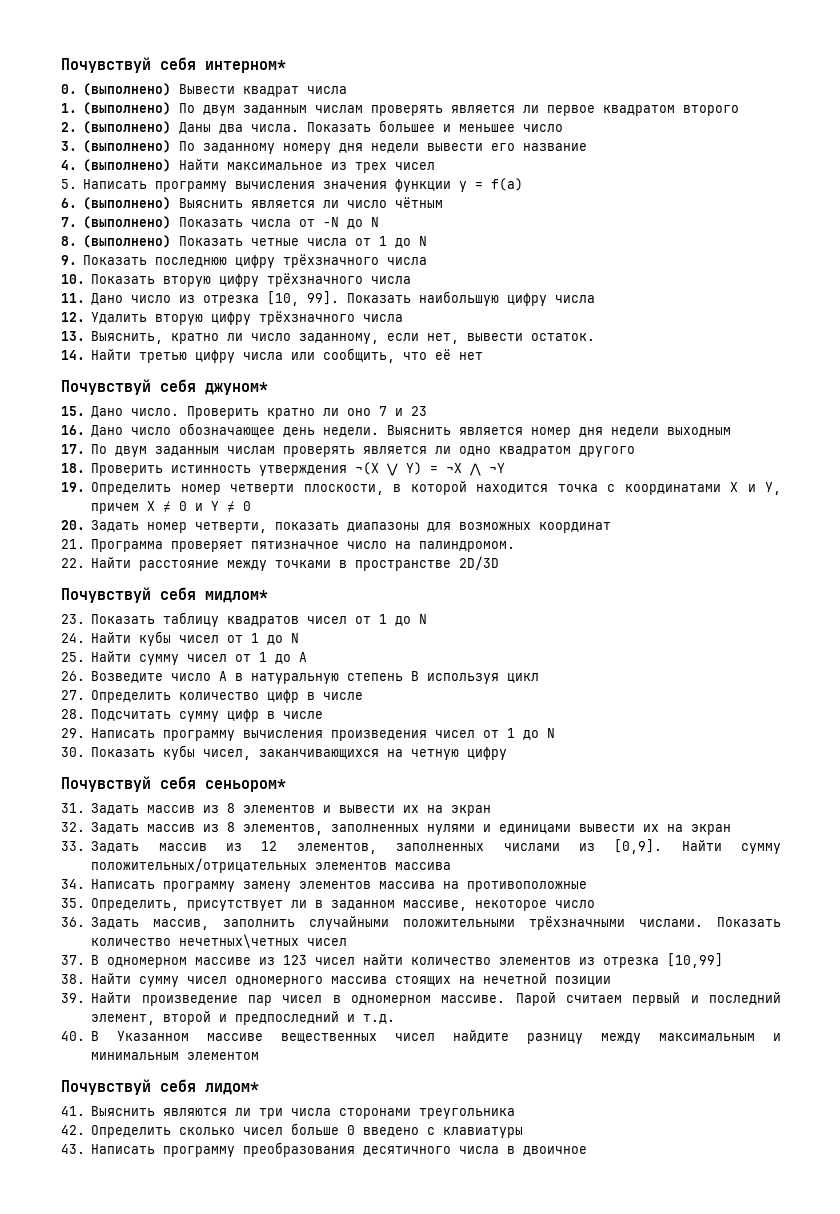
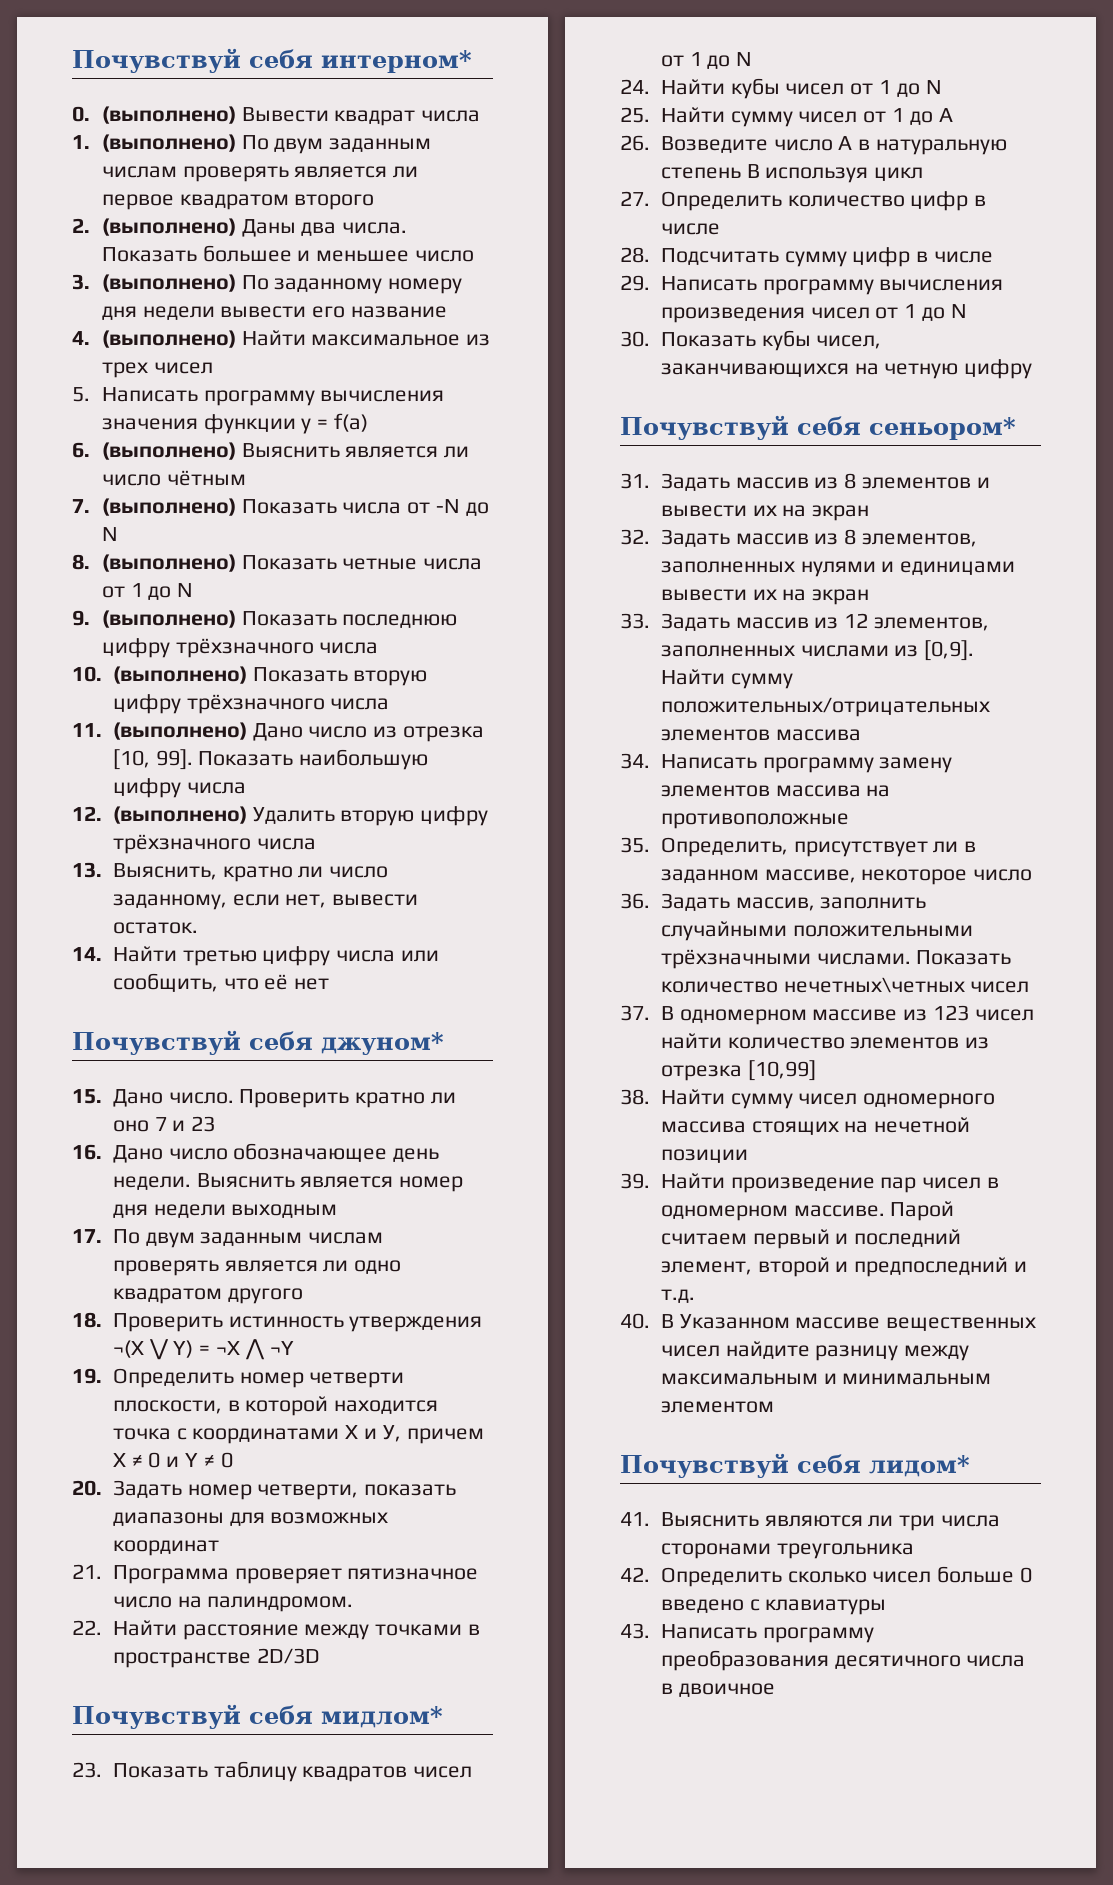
- 9. Показать последнюю цифру трёхзначного числа
+ 9. (выполнено) Показать последнюю цифру трёхзначного числа
- 10. Показать вторую цифру трёхзначного числа
+ 10. (выполнено) Показать вторую цифру трёхзначного числа
- 11. Дано число из отрезка [10, 99].
+ 11. (выполнено) Дано число из отрезка [10, 99].
- 12. Удалить вторую цифру трёхзначного числа
+ 12. (выполнено) Удалить вторую цифру трёхзначного числа

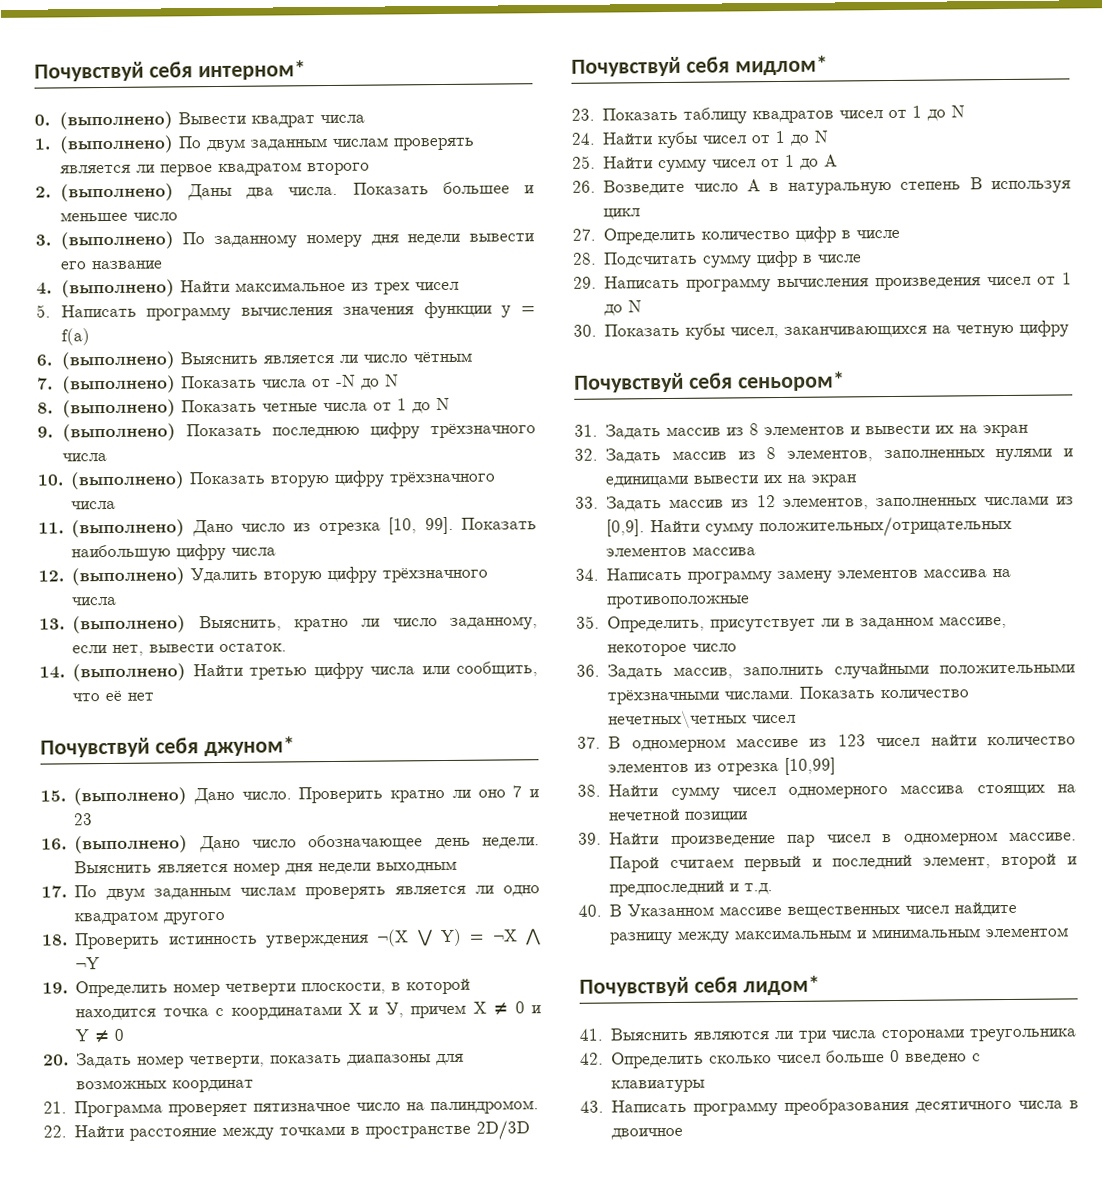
- 13. Выяснить, кратно ли число заданному, если нет, вывести остаток.
+ 13. (выполнено) Выяснить, кратно ли число заданному, если нет, вывести остаток.
- 14. Найти третью цифру числа или сообщить, что её нет
+ 14. (выполнено) Найти третью цифру числа или сообщить, что её нет
- 15. Дано число.
+ 15. (выполнено) Дано число.
- 16. Дано число обозначающее день недели.
+ 16. (выполнено) Дано число обозначающее день недели.

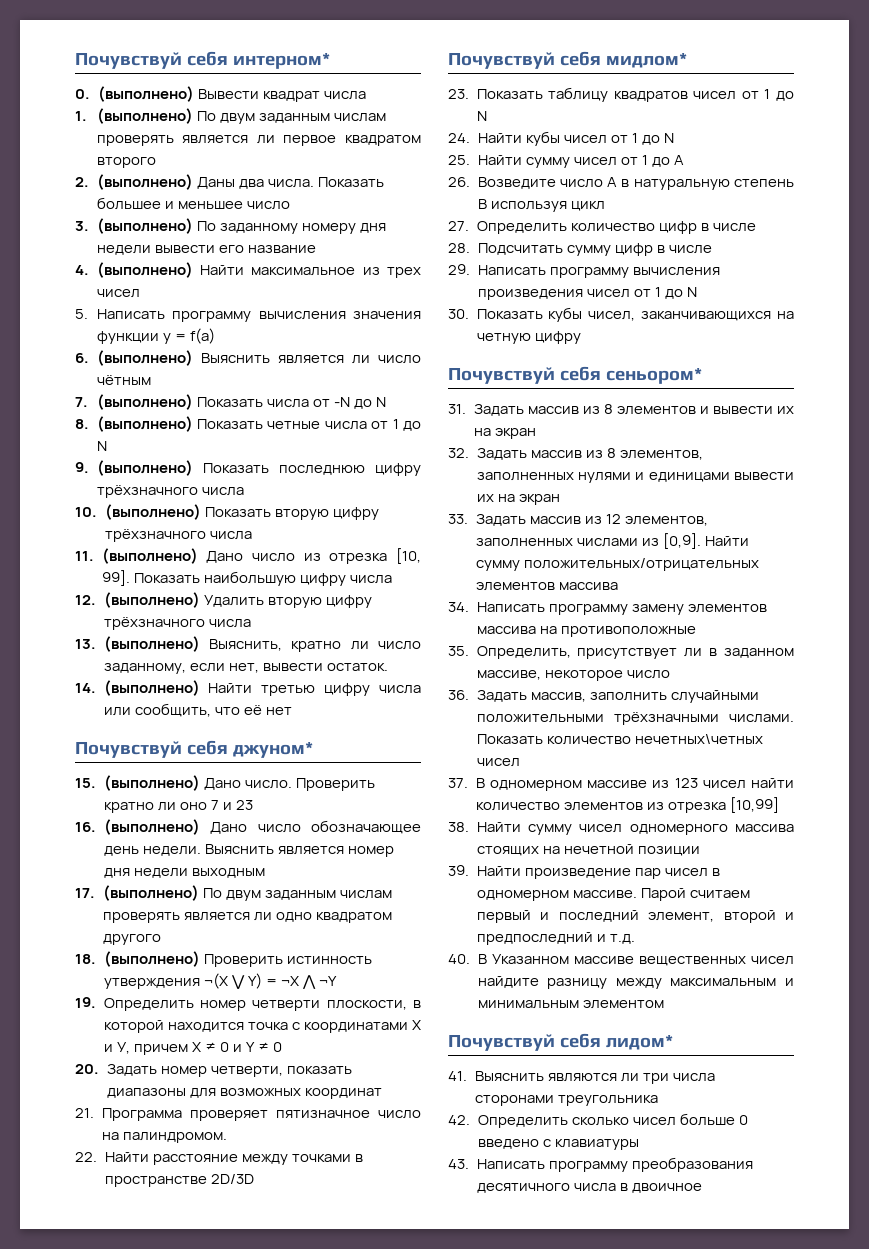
- 17. По двум заданным числам проверять является ли одно квадратом другого
+ 17. (выполнено) По двум заданным числам проверять является ли одно квадратом другого
- 18. Проверить истинность утверждения ¬(X ⋁ Y) = ¬X ⋀ ¬Y
+ 18. (выполнено) Проверить истинность утверждения ¬(X ⋁ Y) = ¬X ⋀ ¬Y

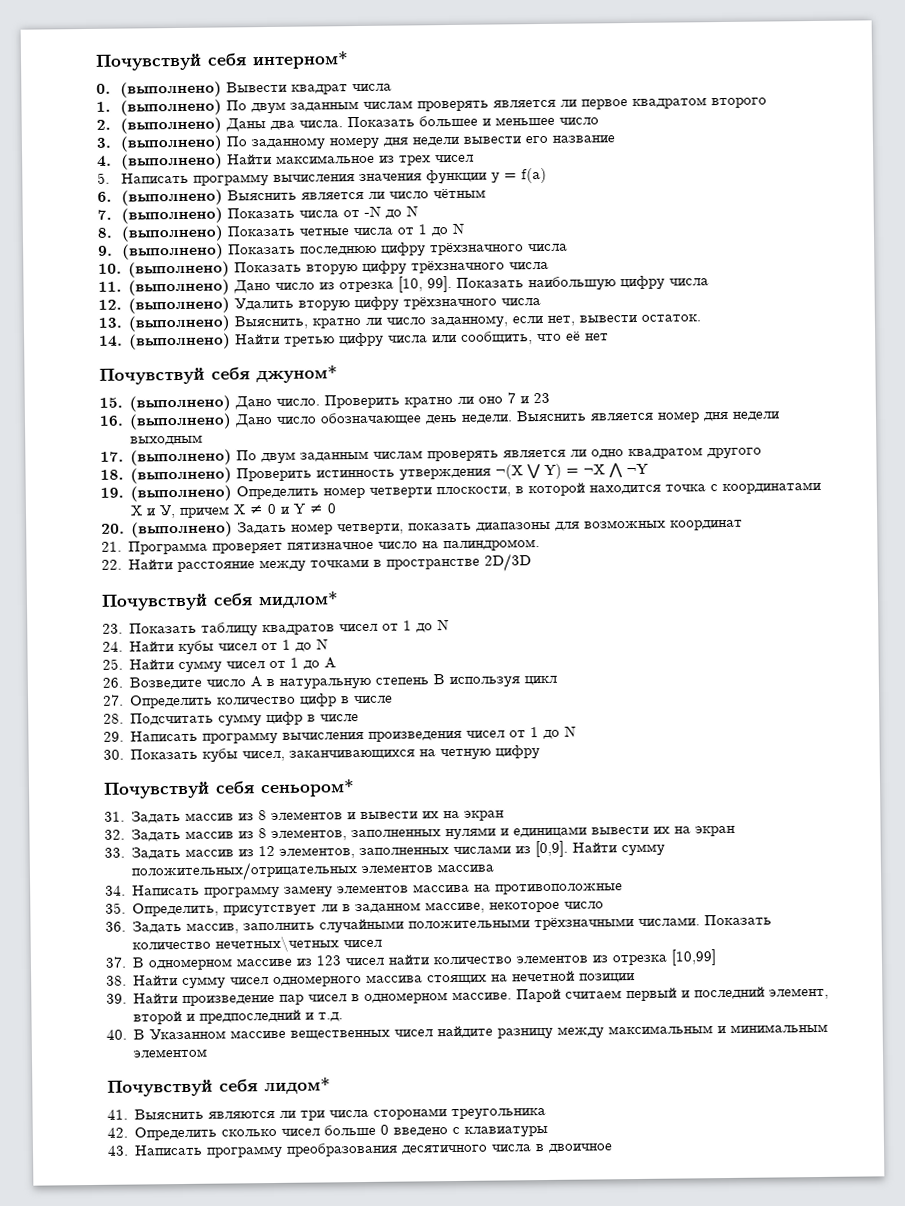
- 19. Определить номер четверти плоскости, в которой находится точка с координатами Х и У, причем X ≠ 0 и Y ≠ 0
+ 19. (выполнено) Определить номер четверти плоскости, в которой находится точка с координатами Х и У, причем X ≠ 0 и Y ≠ 0
- 20. Задать номер четверти, показать диапазоны для возможных координат
+ 20. (выполнено) Задать номер четверти, показать диапазоны для возможных координат

